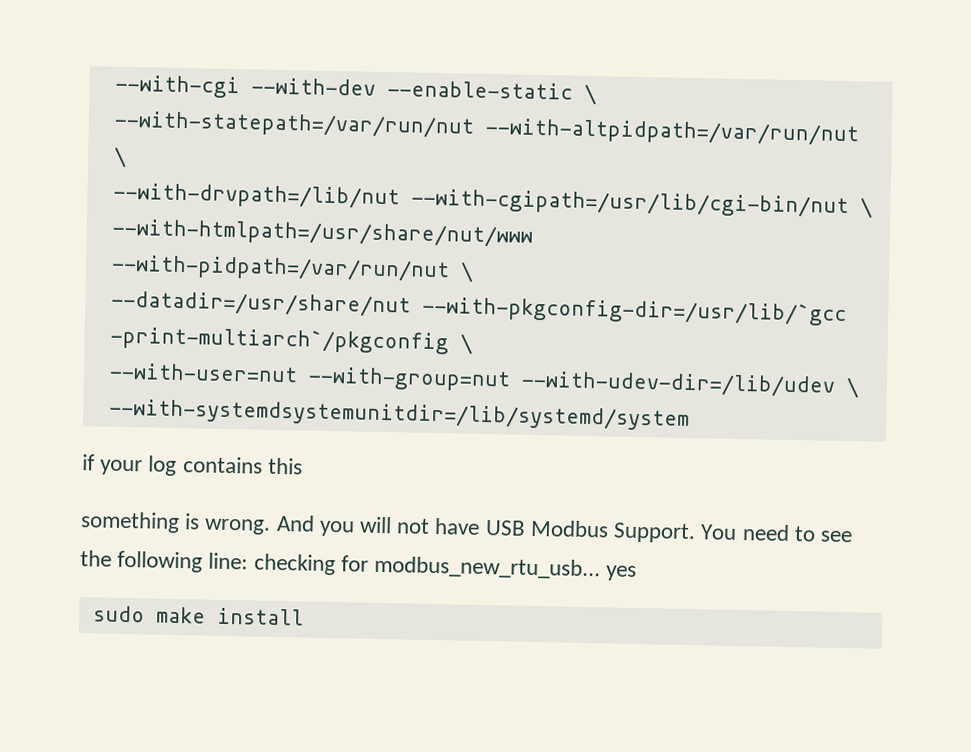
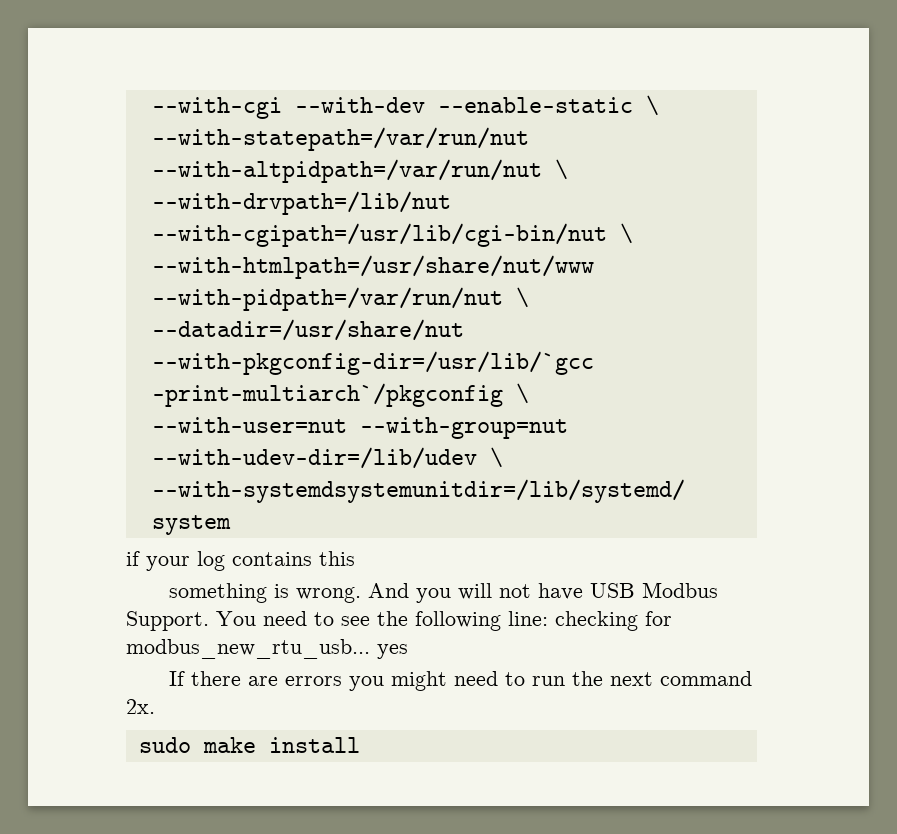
+ If there are errors you might need to run the next command 2x.

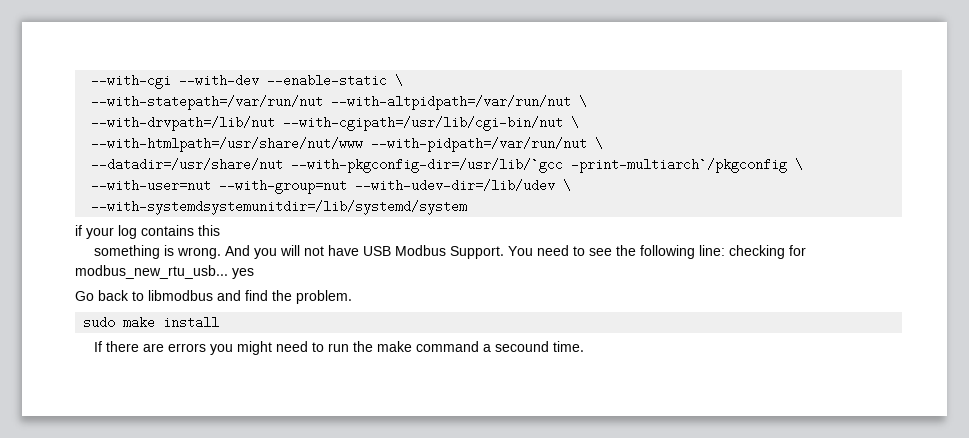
+ Go back to libmodbus and find the problem.
+ sudo make install
- If there are errors you might need to run the next command 2x.
- sudo make install
+ If there are errors you might need to run the make command a secound time.

